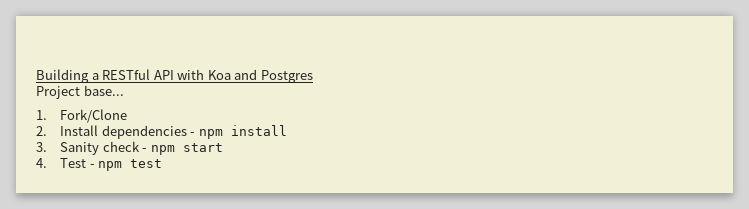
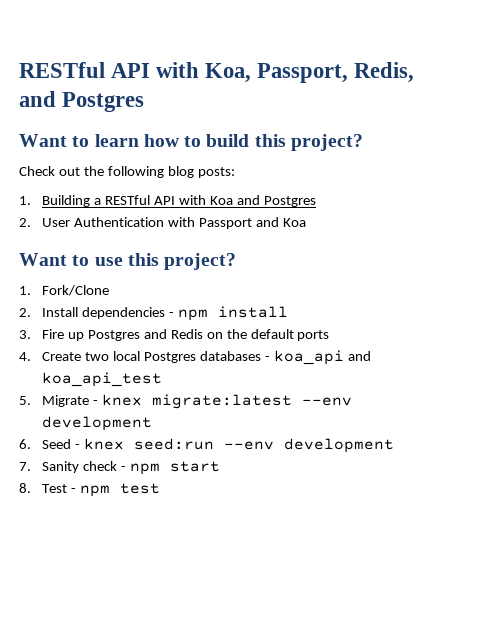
- Building a RESTful API with Koa and Postgres
+ RESTful API with Koa, Passport, Redis, and Postgres
+ Want to learn how to build this project?
+ Check out the following blog posts:
+ 1. Building a RESTful API with Koa and Postgres
- Project base...
+ 2. User Authentication with Passport and Koa
+ Want to use this project?
- 3. Sanity check - npm start
+ 3. Fire up Postgres and Redis on the default ports
+ 4. Create two local Postgres databases - koa_api and koa_api_test
+ 5. Migrate - knex migrate:latest --env development
+ 6. Seed - knex seed:run --env development
+ 7. Sanity check - npm start
- 4. Test - npm test
+ 8. Test - npm test

